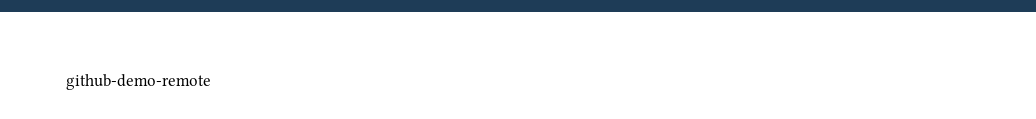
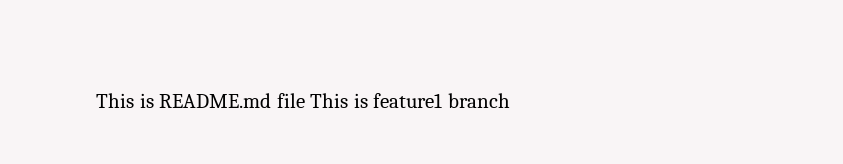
- github-demo-remote
+ This is README.md file This is feature1 branch

